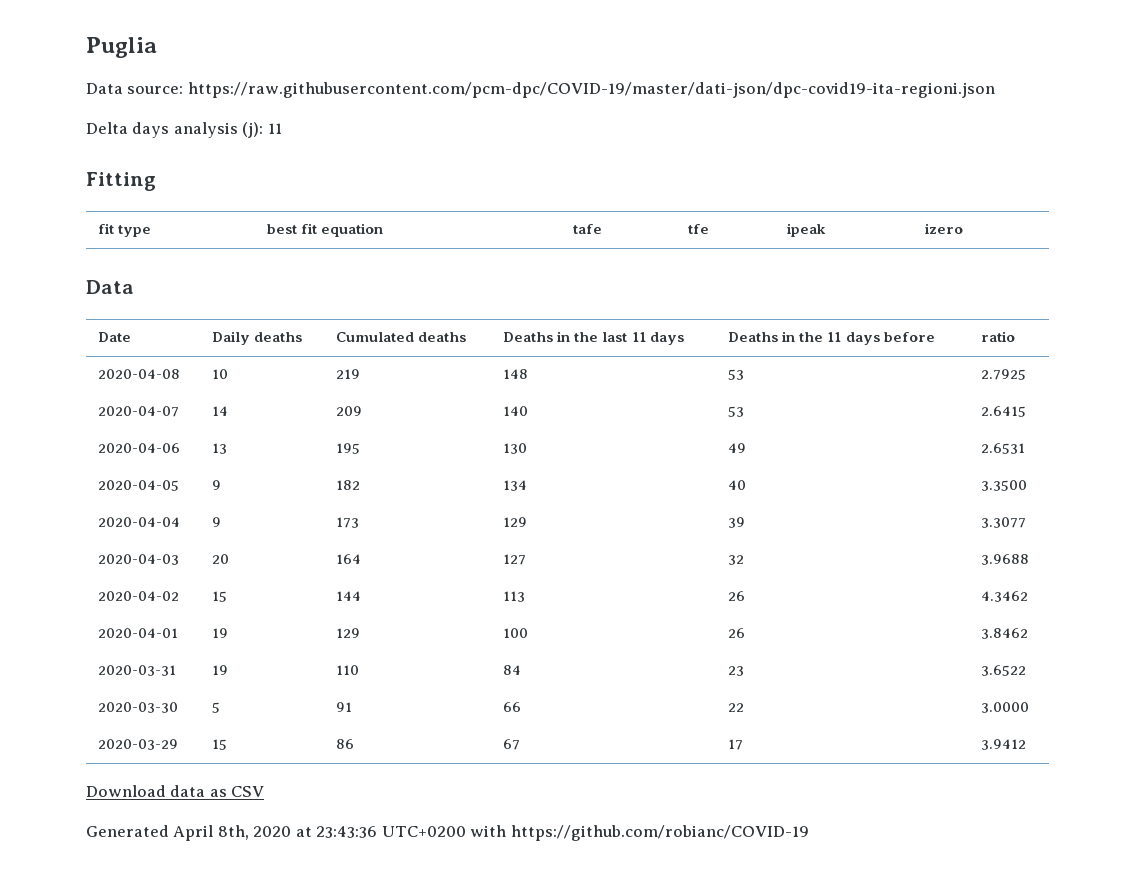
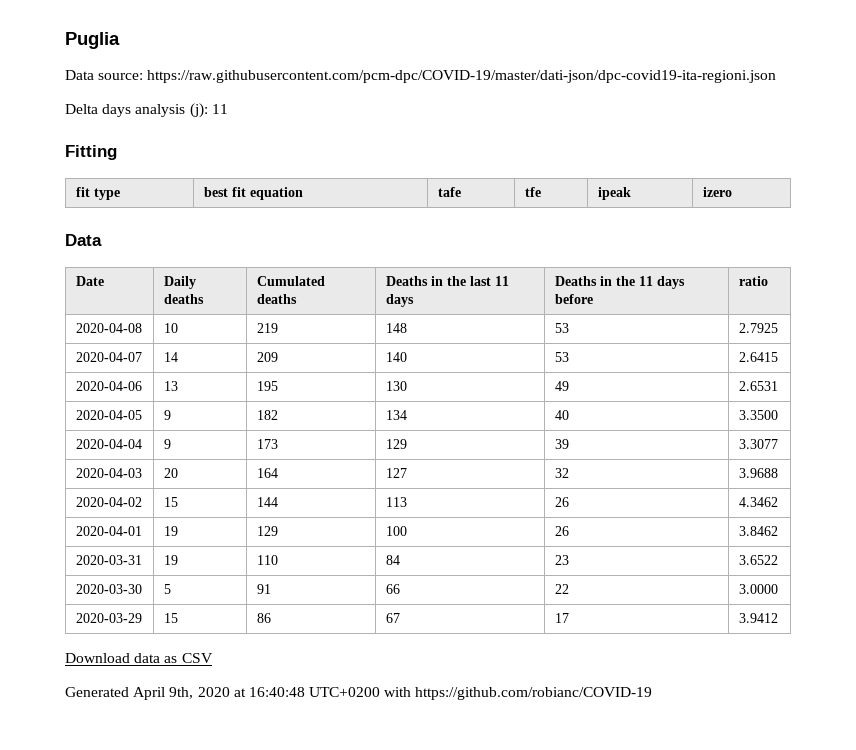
- Generated April 8th, 2020 at 23:43:36 UTC+0200 with https://github.com/robianc/COVID-19
+ Generated April 9th, 2020 at 16:40:48 UTC+0200 with https://github.com/robianc/COVID-19

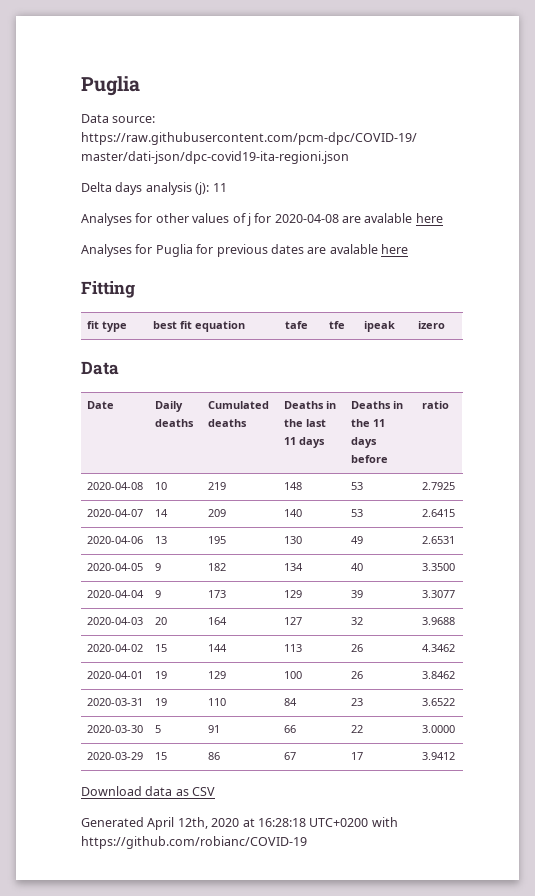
+ Analyses for other values of j for 2020-04-08 are avalable here
+ Analyses for Puglia for previous dates are avalable here
- Generated April 9th, 2020 at 16:40:48 UTC+0200 with https://github.com/robianc/COVID-19
+ Generated April 12th, 2020 at 16:28:18 UTC+0200 with https://github.com/robianc/COVID-19

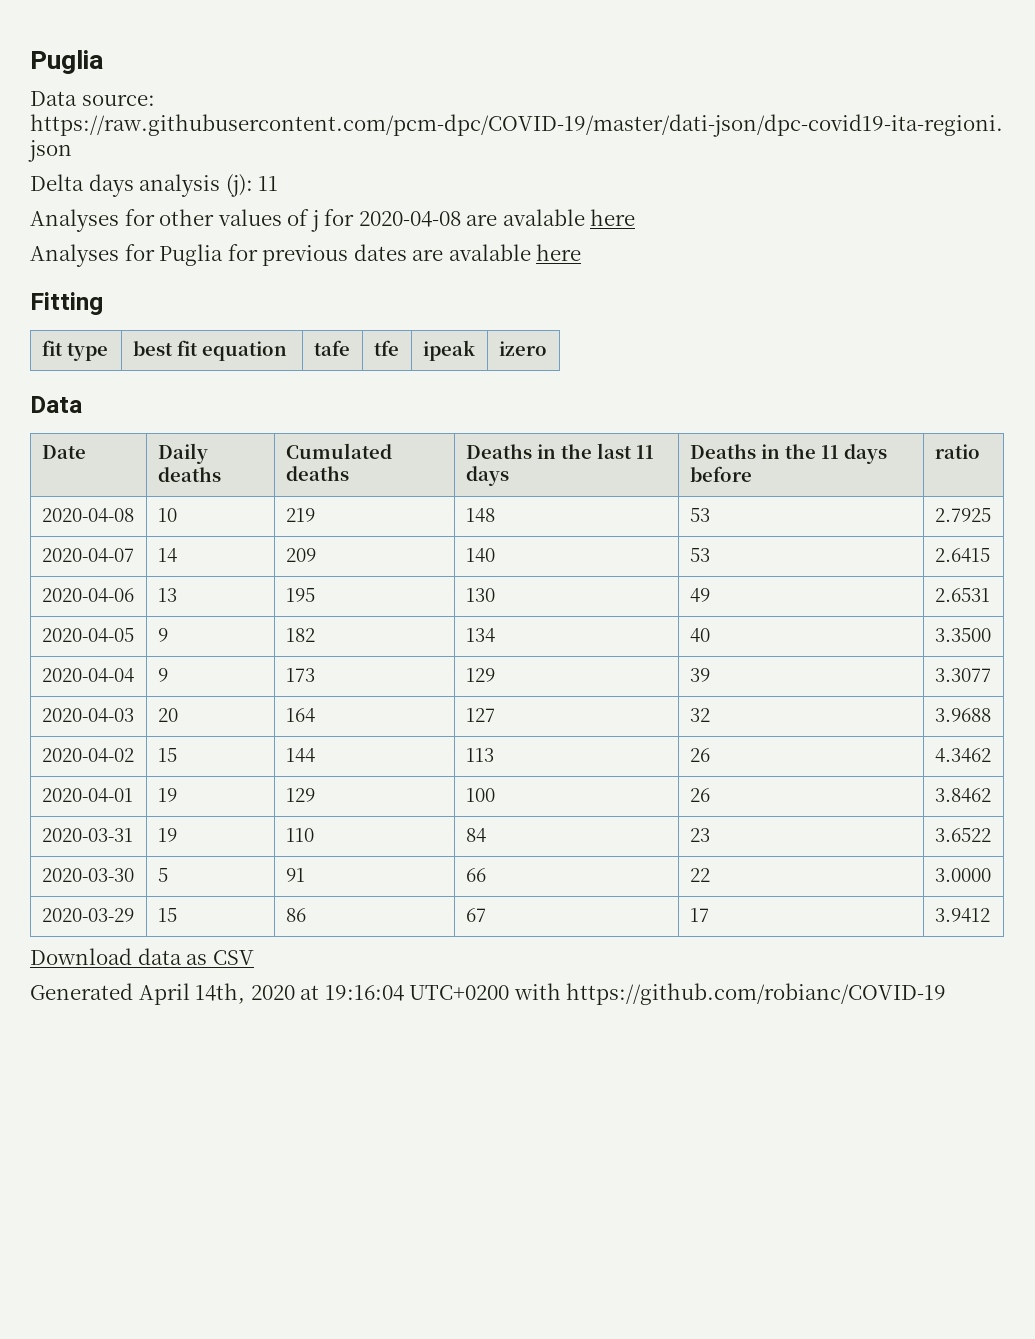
- Generated April 12th, 2020 at 16:28:18 UTC+0200 with https://github.com/robianc/COVID-19
+ Generated April 14th, 2020 at 19:16:04 UTC+0200 with https://github.com/robianc/COVID-19

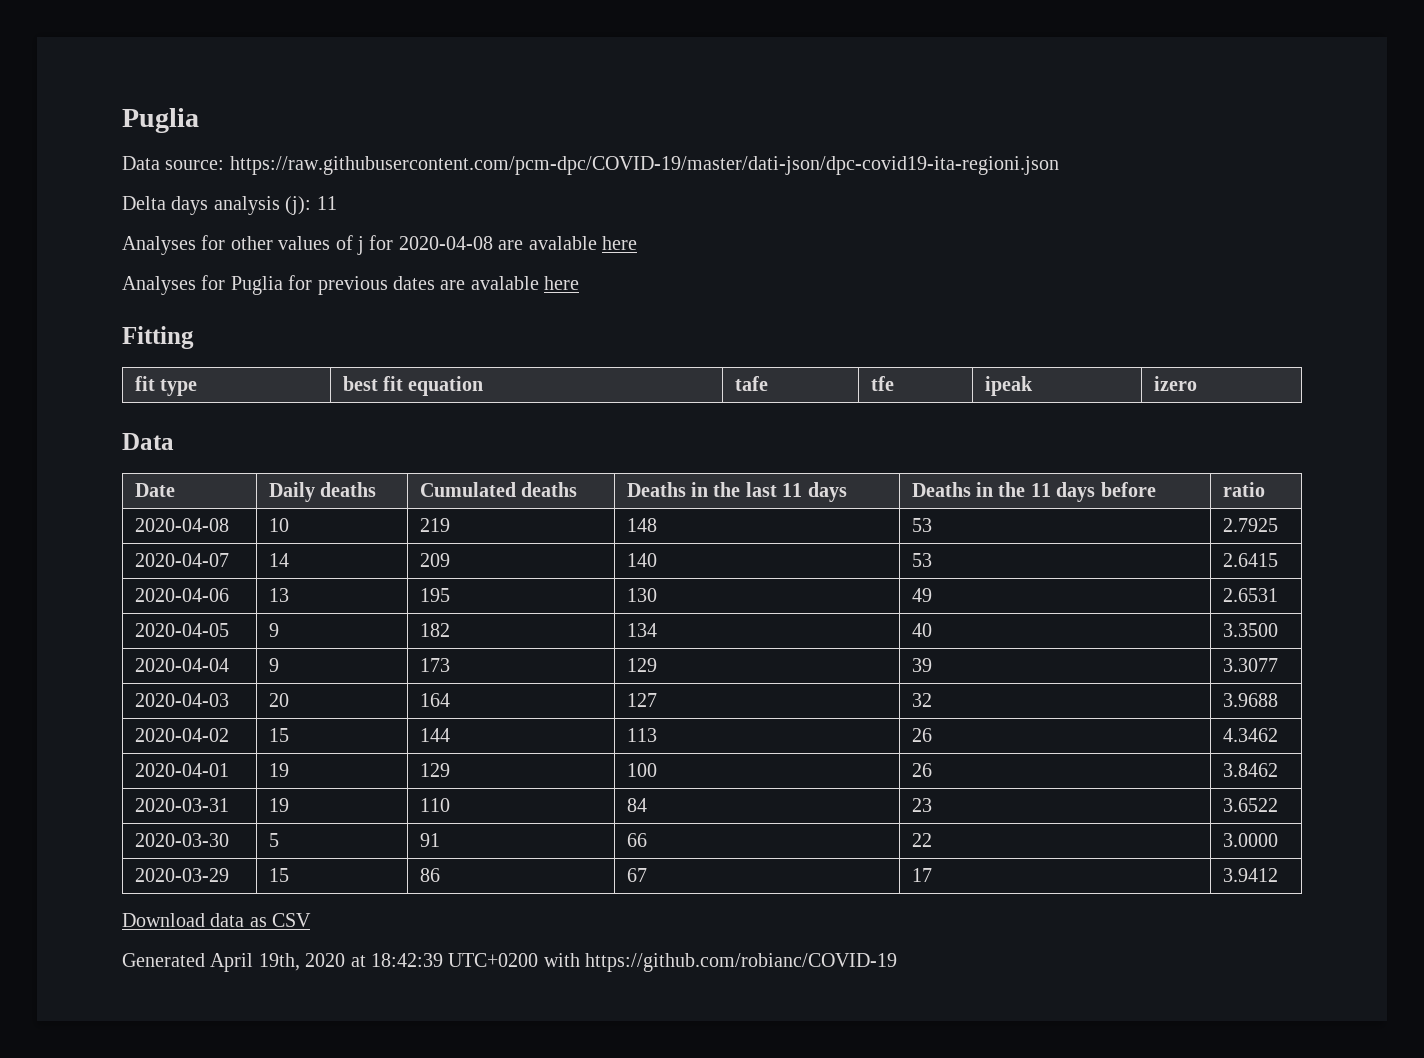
- Generated April 14th, 2020 at 19:16:04 UTC+0200 with https://github.com/robianc/COVID-19
+ Generated April 19th, 2020 at 18:42:39 UTC+0200 with https://github.com/robianc/COVID-19

